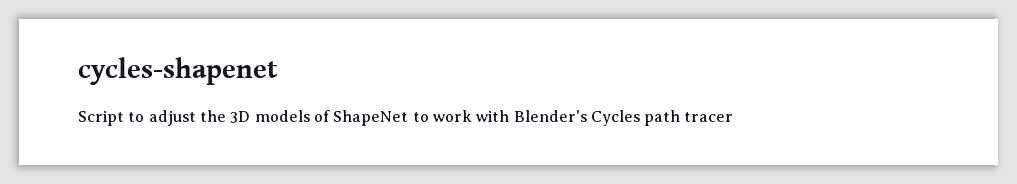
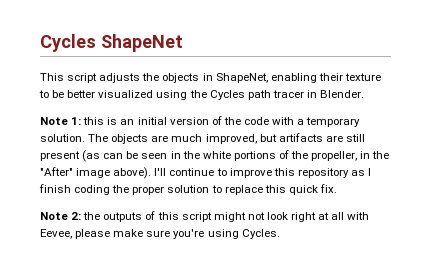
- cycles-shapenet
- Script to adjust the 3D models of ShapeNet to work with Blender's Cycles path tracer
+ Cycles ShapeNet
+ This script adjusts the objects in ShapeNet, enabling their texture to be better visualized using the Cycles path tracer in Blender.
+ Note 1: this is an initial version of the code with a temporary solution. The objects are much improved, but artifacts are still present (as can be seen in the white portions of the propeller, in the "After" image above). I'll continue to improve this repository as I finish coding the proper solution to replace this quick fix.
+ Note 2: the outputs of this script might not look right at all with Eevee, please make sure you're using Cycles.

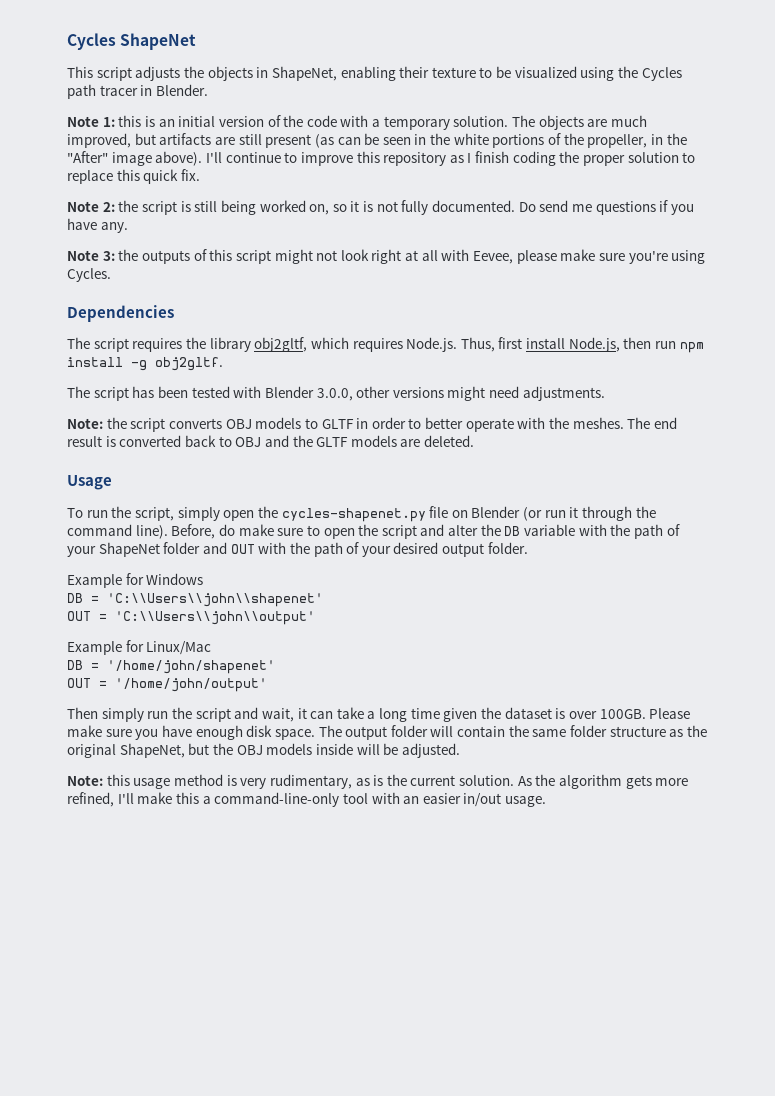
- This script adjusts the objects in ShapeNet, enabling their texture to be better visualized using the Cycles path tracer in Blender.
+ This script adjusts the objects in ShapeNet, enabling their texture to be visualized using the Cycles path tracer in Blender.
- Note 2: the outputs of this script might not look right at all with Eevee, please make sure you're using Cycles.
+ Note 2: the script is still being worked on, so it is not fully documented. Do send me questions if you have any.
+ Note 3: the outputs of this script might not look right at all with Eevee, please make sure you're using Cycles.
+ Dependencies
+ The script requires the library obj2gltf, which requires Node.js. Thus, first install Node.js, then run npm install -g obj2gltf.
+ The script has been tested with Blender 3.0.0, other versions might need adjustments.
+ Note: the script converts OBJ models to GLTF in order to better operate with the meshes. The end result is converted back to OBJ and the GLTF models are deleted.
+ Usage
+ To run the script, simply open the cycles-shapenet.py file on Blender (or run it through the command line). Before, do make sure to open the script and alter the DB variable with the path of your ShapeNet folder and OUT with the path of your desired output folder.
+ Example for Windows
+ DB = 'C:\\Users\\john\\shapenet'
+ OUT = 'C:\\Users\\john\\output'
+ Example for Linux/Mac
+ DB = '/home/john/shapenet'
+ OUT = '/home/john/output'
+ Then simply run the script and wait, it can take a long time given the dataset is over 100GB. Please make sure you have enough disk space. The output folder will contain the same folder structure as the original ShapeNet, but the OBJ models inside will be adjusted.
+ Note: this usage method is very rudimentary, as is the current solution. As the algorithm gets more refined, I'll make this a command-line-only tool with an easier in/out usage.

